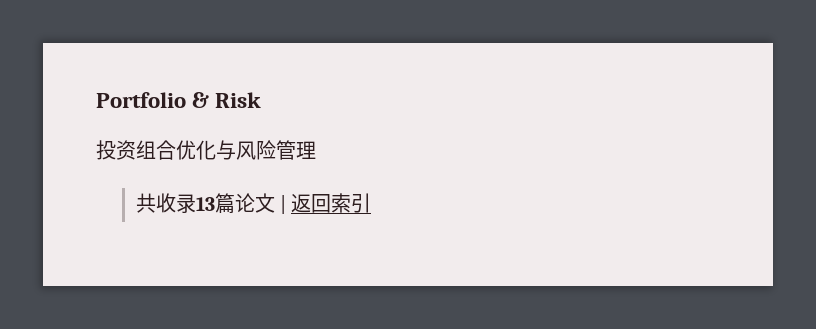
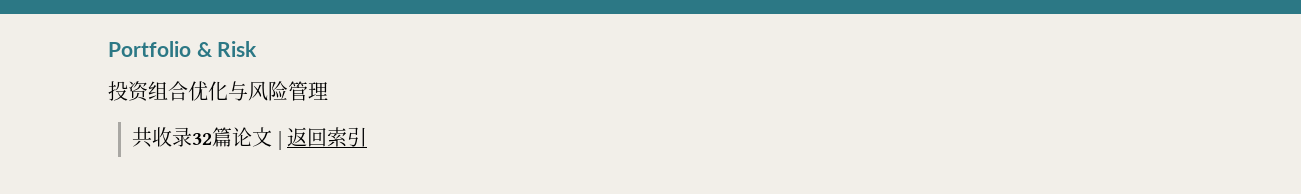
- 共收录13篇论文 | 返回索引
+ 共收录32篇论文 | 返回索引

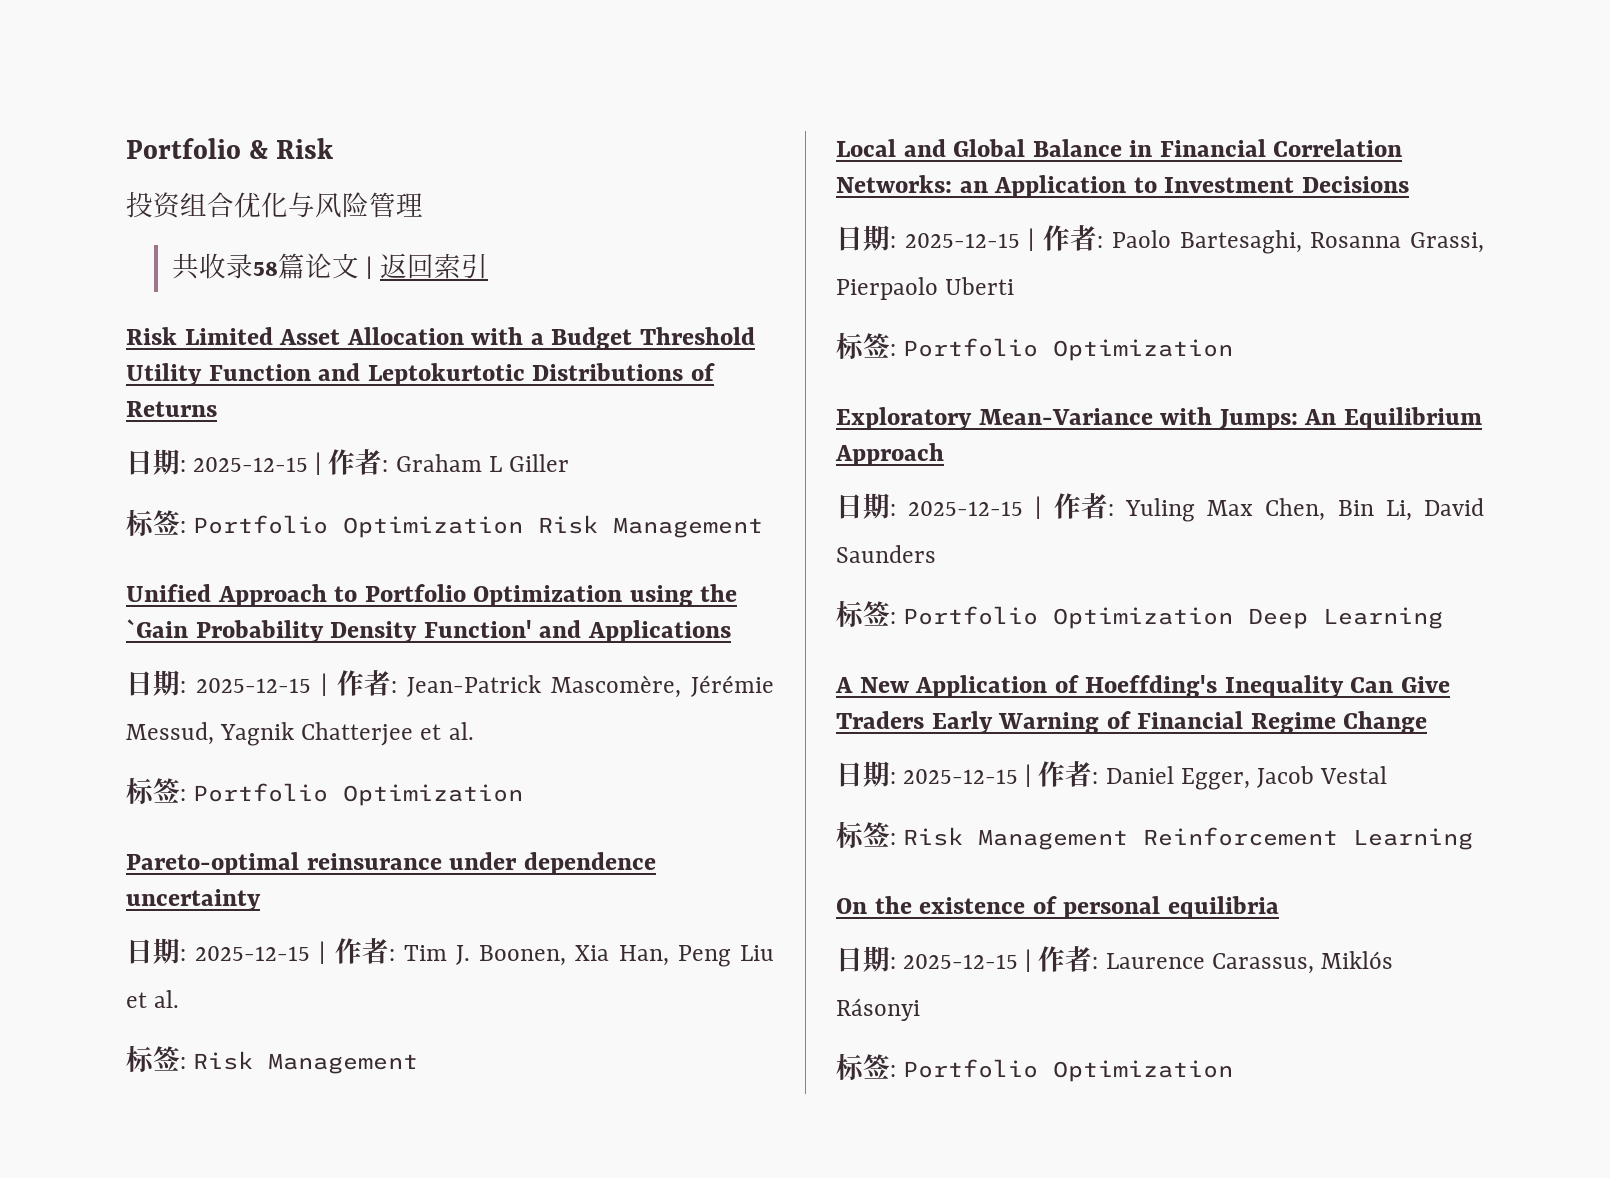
- 共收录32篇论文 | 返回索引
+ 共收录58篇论文 | 返回索引
+ Risk Limited Asset Allocation with a Budget Threshold Utility Function and Leptokurtotic Distributions of Returns
+ 日期: 2025-12-15 | 作者: Graham L Giller
+ 标签: Portfolio Optimization Risk Management
+ Unified Approach to Portfolio Optimization using the `Gain Probability Density Function' and Applications
+ 日期: 2025-12-15 | 作者: Jean-Patrick Mascomère, Jérémie Messud, Yagnik Chatterjee et al.
+ 标签: Portfolio Optimization
+ Pareto-optimal reinsurance under dependence uncertainty
+ 日期: 2025-12-15 | 作者: Tim J. Boonen, Xia Han, Peng Liu et al.
+ 标签: Risk Management
+ Local and Global Balance in Financial Correlation Networks: an Application to Investment Decisions
+ 日期: 2025-12-15 | 作者: Paolo Bartesaghi, Rosanna Grassi, Pierpaolo Uberti
+ 标签: Portfolio Optimization
+ Exploratory Mean-Variance with Jumps: An Equilibrium Approach
+ 日期: 2025-12-15 | 作者: Yuling Max Chen, Bin Li, David Saunders
+ 标签: Portfolio Optimization Deep Learning
+ A New Application of Hoeffding's Inequality Can Give Traders Early Warning of Financial Regime Change
+ 日期: 2025-12-15 | 作者: Daniel Egger, Jacob Vestal
+ 标签: Risk Management Reinforcement Learning
+ On the existence of personal equilibria
+ 日期: 2025-12-15 | 作者: Laurence Carassus, Miklós Rásonyi
+ 标签: Portfolio Optimization

